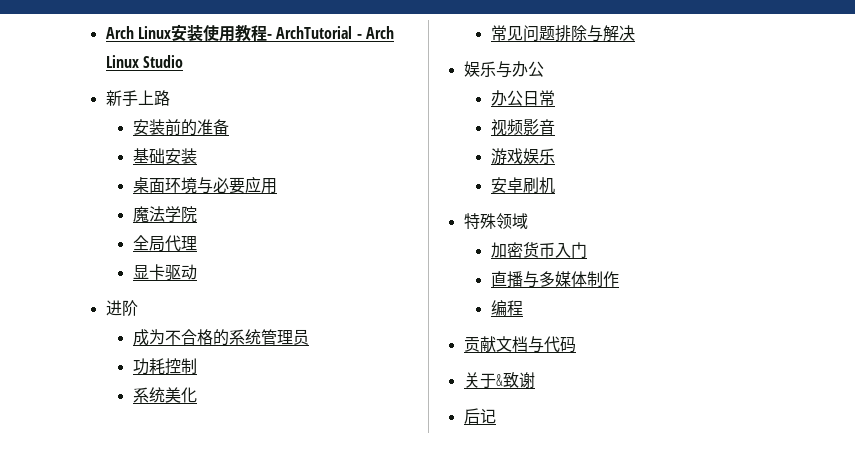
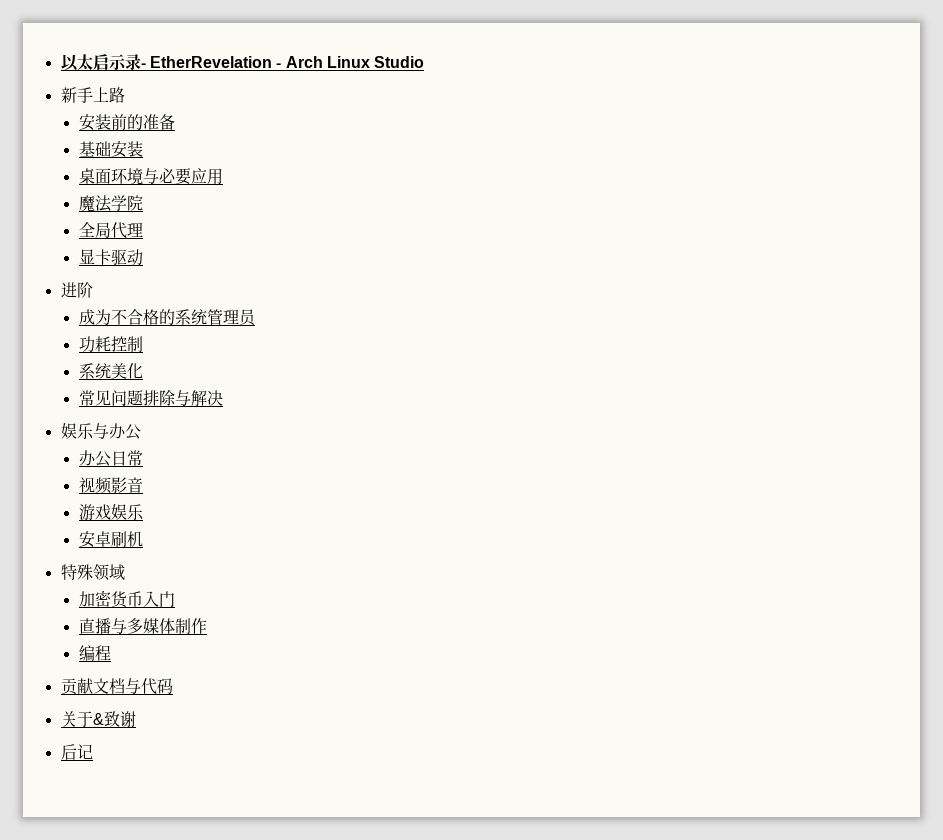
- Arch Linux安装使用教程- ArchTutorial - Arch Linux Studio
+ 以太启示录- EtherRevelation - Arch Linux Studio

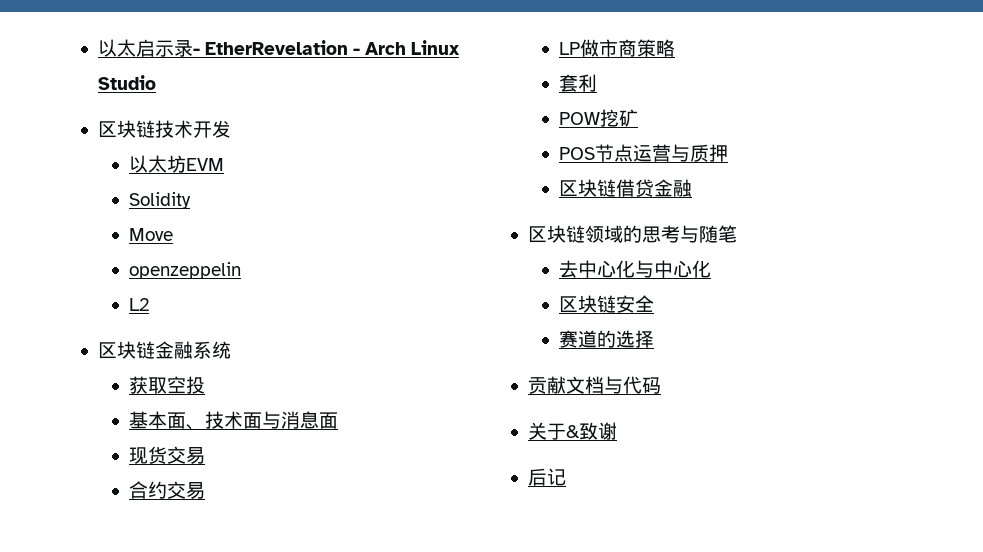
- 新手上路
- 安装前的准备
- 基础安装
- 桌面环境与必要应用
- 魔法学院
- 全局代理
- 显卡驱动
- 进阶
- 成为不合格的系统管理员
- 功耗控制
- 系统美化
- 常见问题排除与解决
- 娱乐与办公
- 办公日常
- 视频影音
- 游戏娱乐
- 安卓刷机
- 特殊领域
- 加密货币入门
- 直播与多媒体制作
- 编程
+ 区块链技术开发
+ 以太坊EVM
+ Solidity
+ Move
+ openzeppelin
+ L2
+ 区块链金融系统
+ 获取空投
+ 基本面、技术面与消息面
+ 现货交易
+ 合约交易
+ LP做市商策略
+ 套利
+ POW挖矿
+ POS节点运营与质押
+ 区块链借贷金融
+ 区块链领域的思考与随笔
+ 去中心化与中心化
+ 区块链安全
+ 赛道的选择

